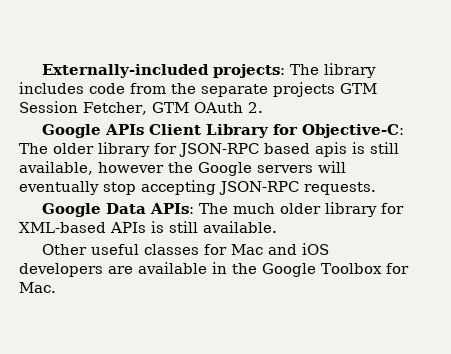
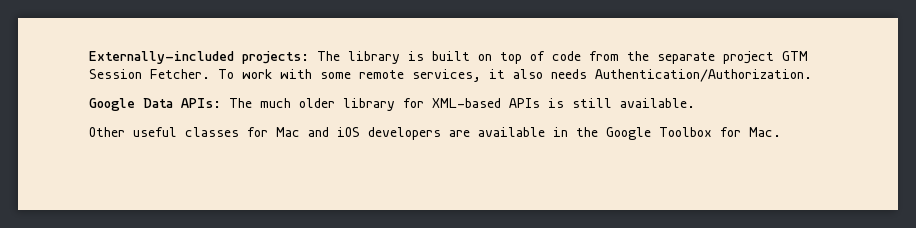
- Externally-included projects: The library includes code from the separate projects GTM Session Fetcher, GTM OAuth 2.
- Google APIs Client Library for Objective-C: The older library for JSON-RPC based apis is still available, however the Google servers will eventually stop accepting JSON-RPC requests.
+ Externally-included projects: The library is built on top of code from the separate project GTM Session Fetcher. To work with some remote services, it also needs Authentication/Authorization.

